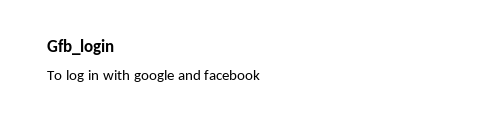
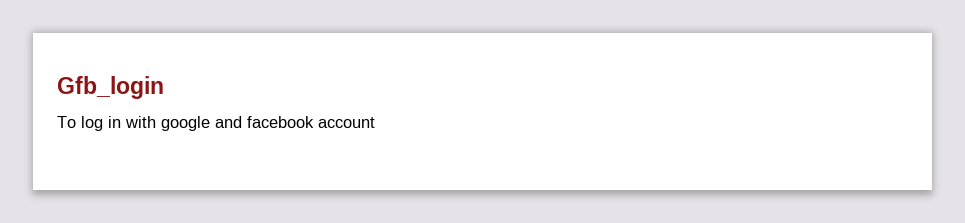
- To log in with google and facebook
+ To log in with google and facebook account

